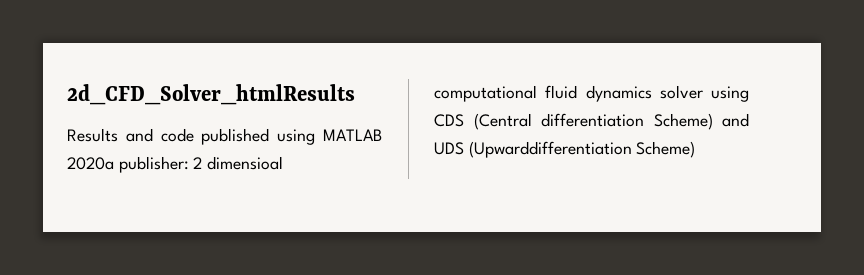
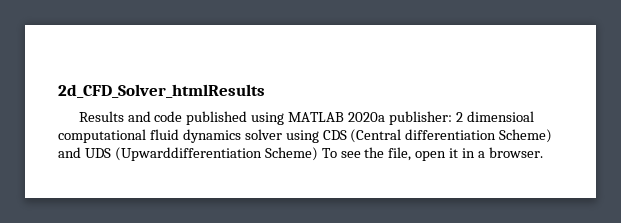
- Results and code published using MATLAB 2020a publisher: 2 dimensioal computational fluid dynamics solver using CDS (Central differentiation Scheme) and UDS (Upwarddifferentiation Scheme)
+ Results and code published using MATLAB 2020a publisher: 2 dimensioal computational fluid dynamics solver using CDS (Central differentiation Scheme) and UDS (Upwarddifferentiation Scheme) To see the file, open it in a browser.

